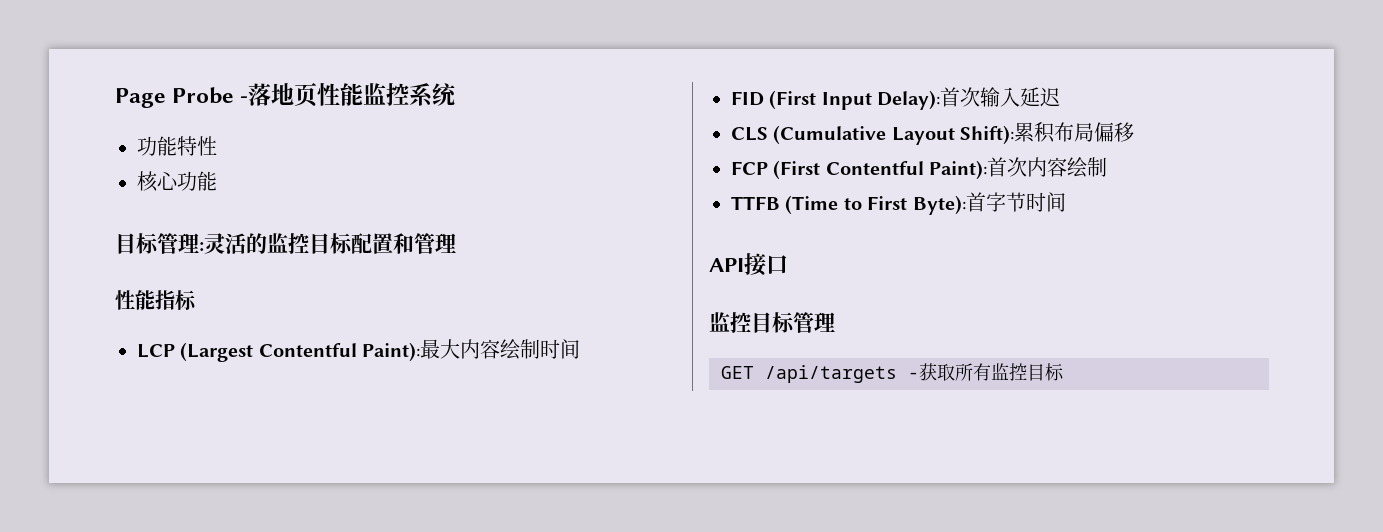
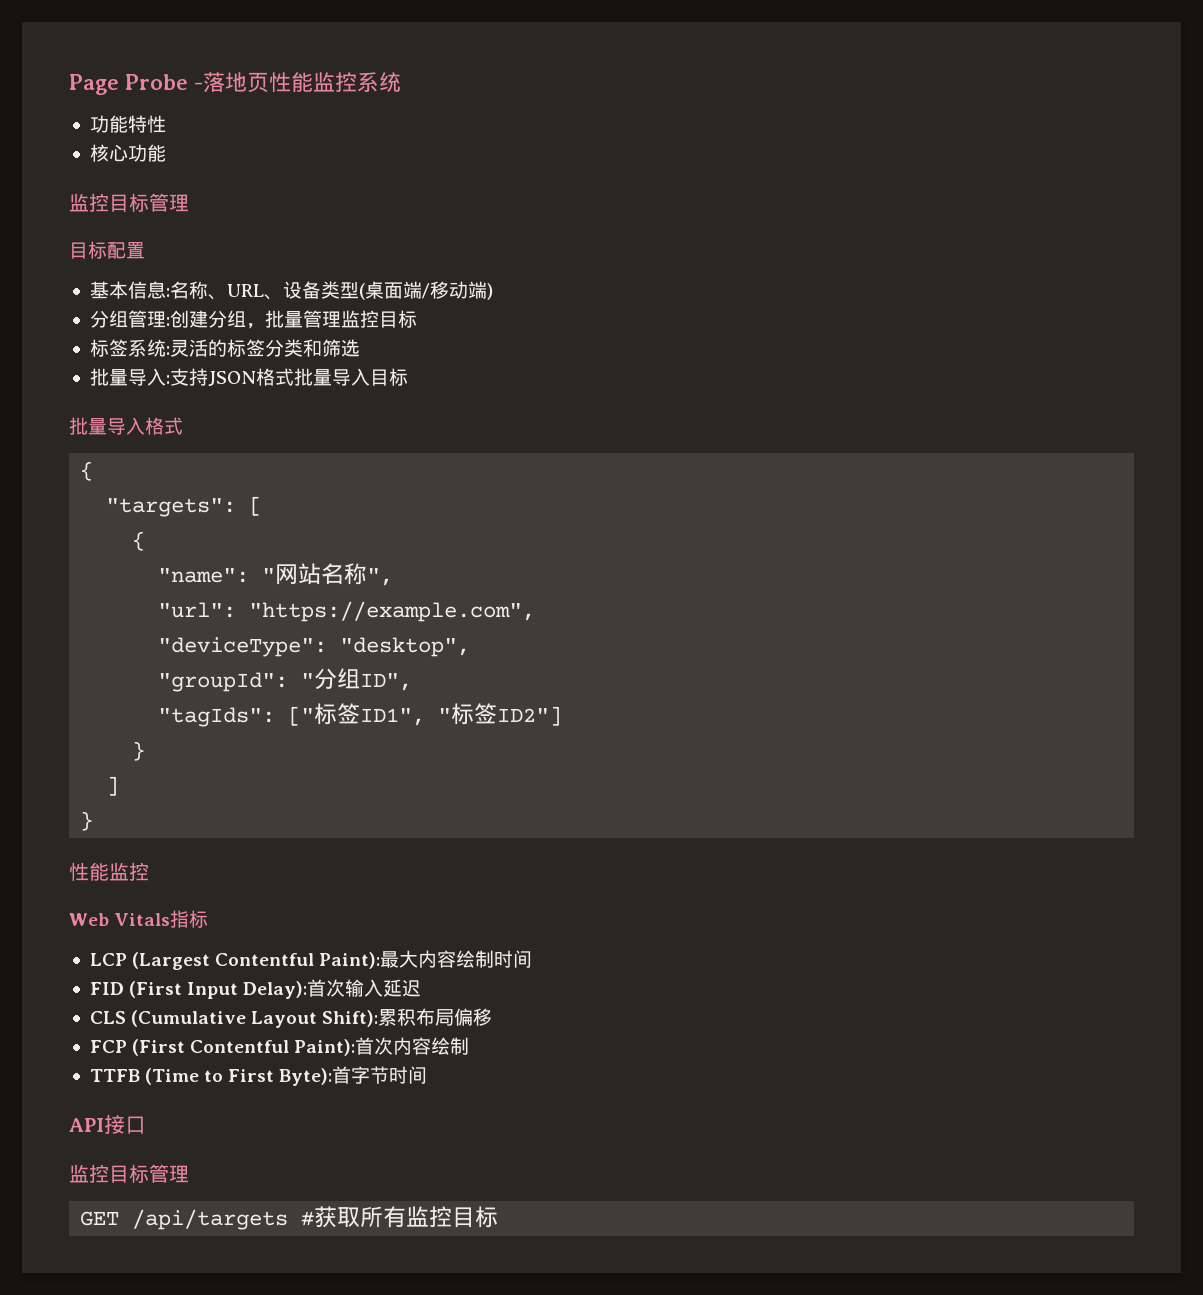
  核心功能
- 目标管理:灵活的监控目标配置和管理
- 性能指标
+ 监控目标管理
+ 目标配置
+ 基本信息:名称、URL、设备类型(桌面端/移动端)
+ 分组管理:创建分组，批量管理监控目标
+ 标签系统:灵活的标签分类和筛选
+ 批量导入:支持JSON格式批量导入目标
+ 批量导入格式
+ {
+ "targets": [
+ {
+ "name": "网站名称",
+ "url": "https://example.com",
+ "deviceType": "desktop",
+ "groupId": "分组ID",
+ "tagIds": ["标签ID1", "标签ID2"]
+ }
+ ]
+ }
+ 性能监控
+ Web Vitals指标
- GET /api/targets -获取所有监控目标
+ GET /api/targets #获取所有监控目标

